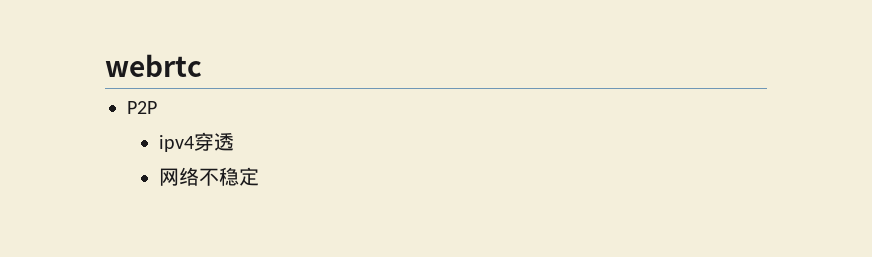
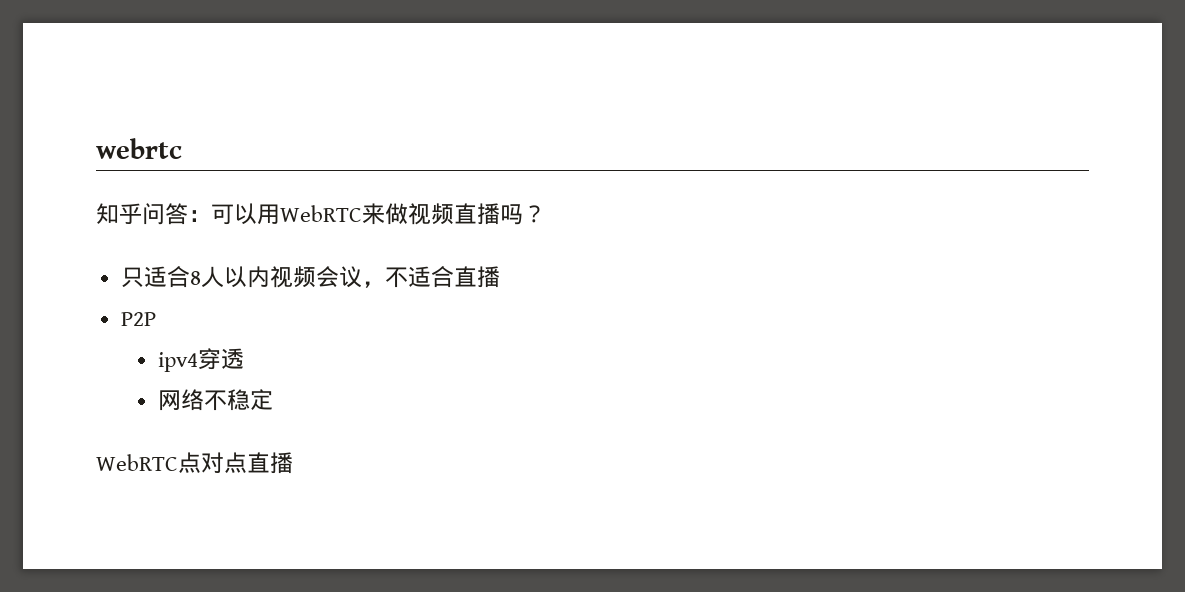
+ 知乎问答：可以用WebRTC来做视频直播吗？
+ 只适合8人以内视频会议，不适合直播
+ WebRTC点对点直播

